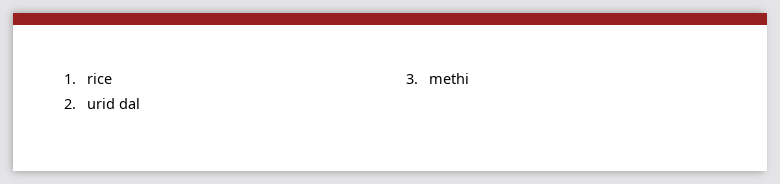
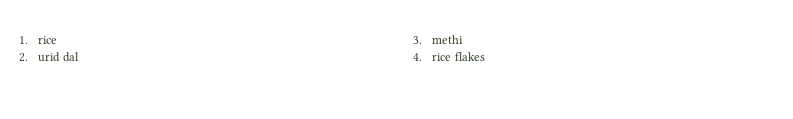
+ 4. rice flakes

